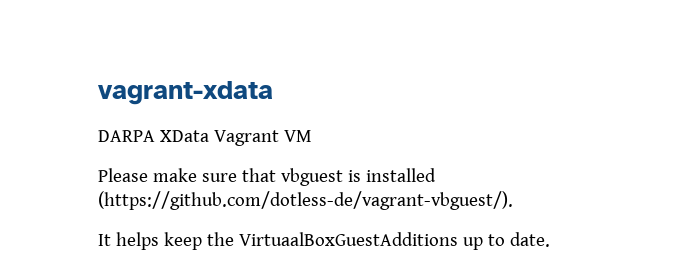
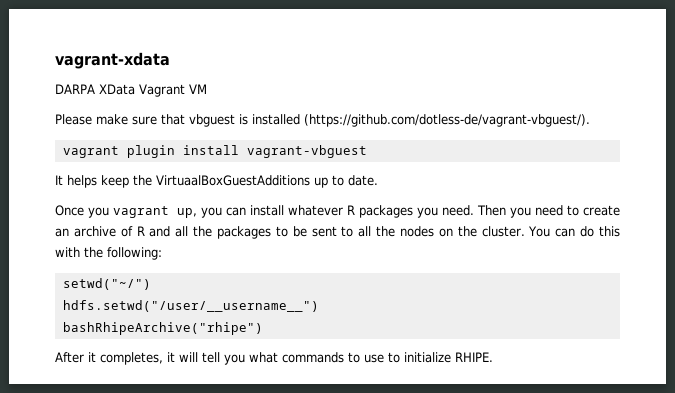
+ vagrant plugin install vagrant-vbguest
+ Once you vagrant up, you can install whatever R packages you need. Then you need to create an archive of R and all the packages to be sent to all the nodes on the cluster. You can do this with the following:
+ setwd("~/")
+ hdfs.setwd("/user/__username__")
+ bashRhipeArchive("rhipe")
+ After it completes, it will tell you what commands to use to initialize RHIPE.

